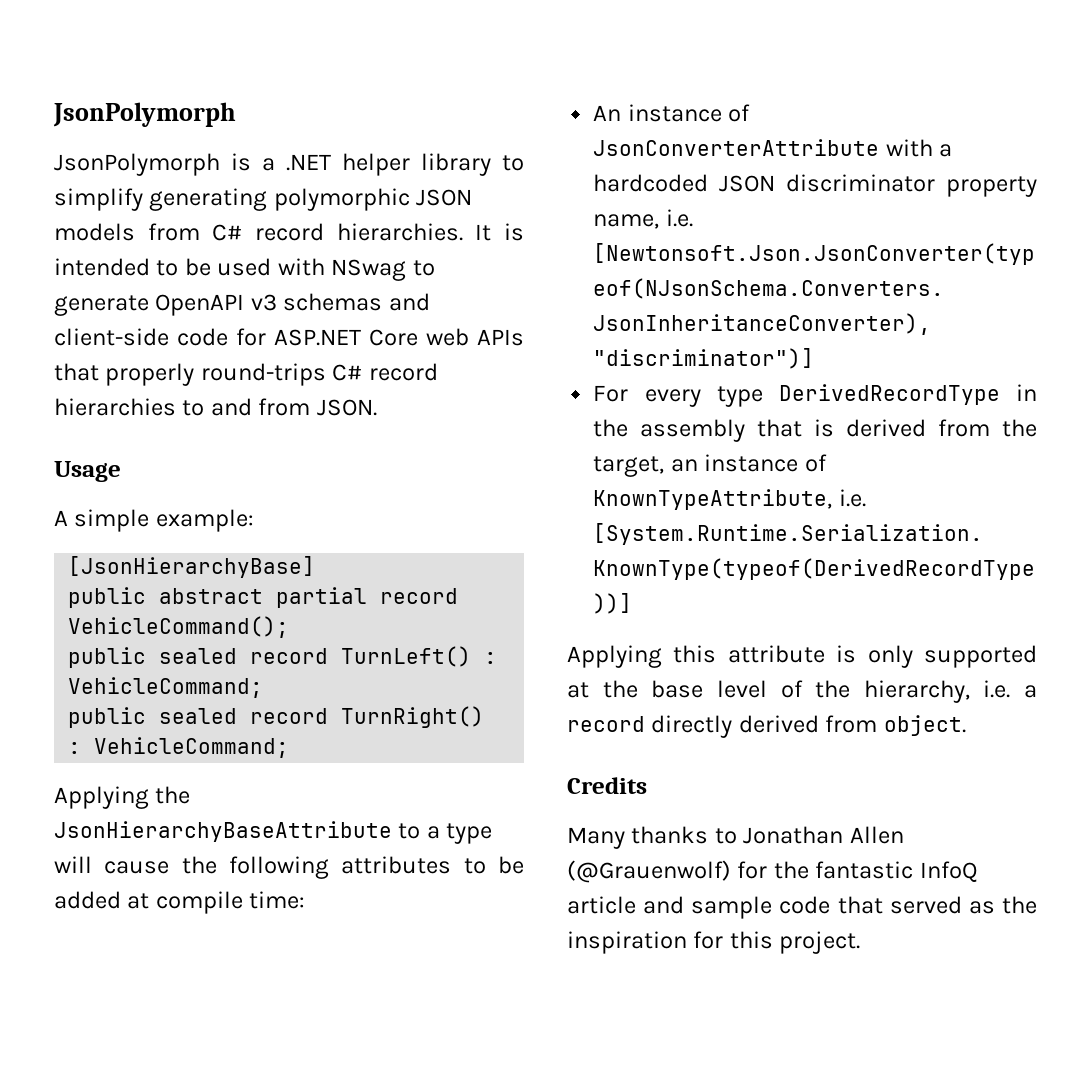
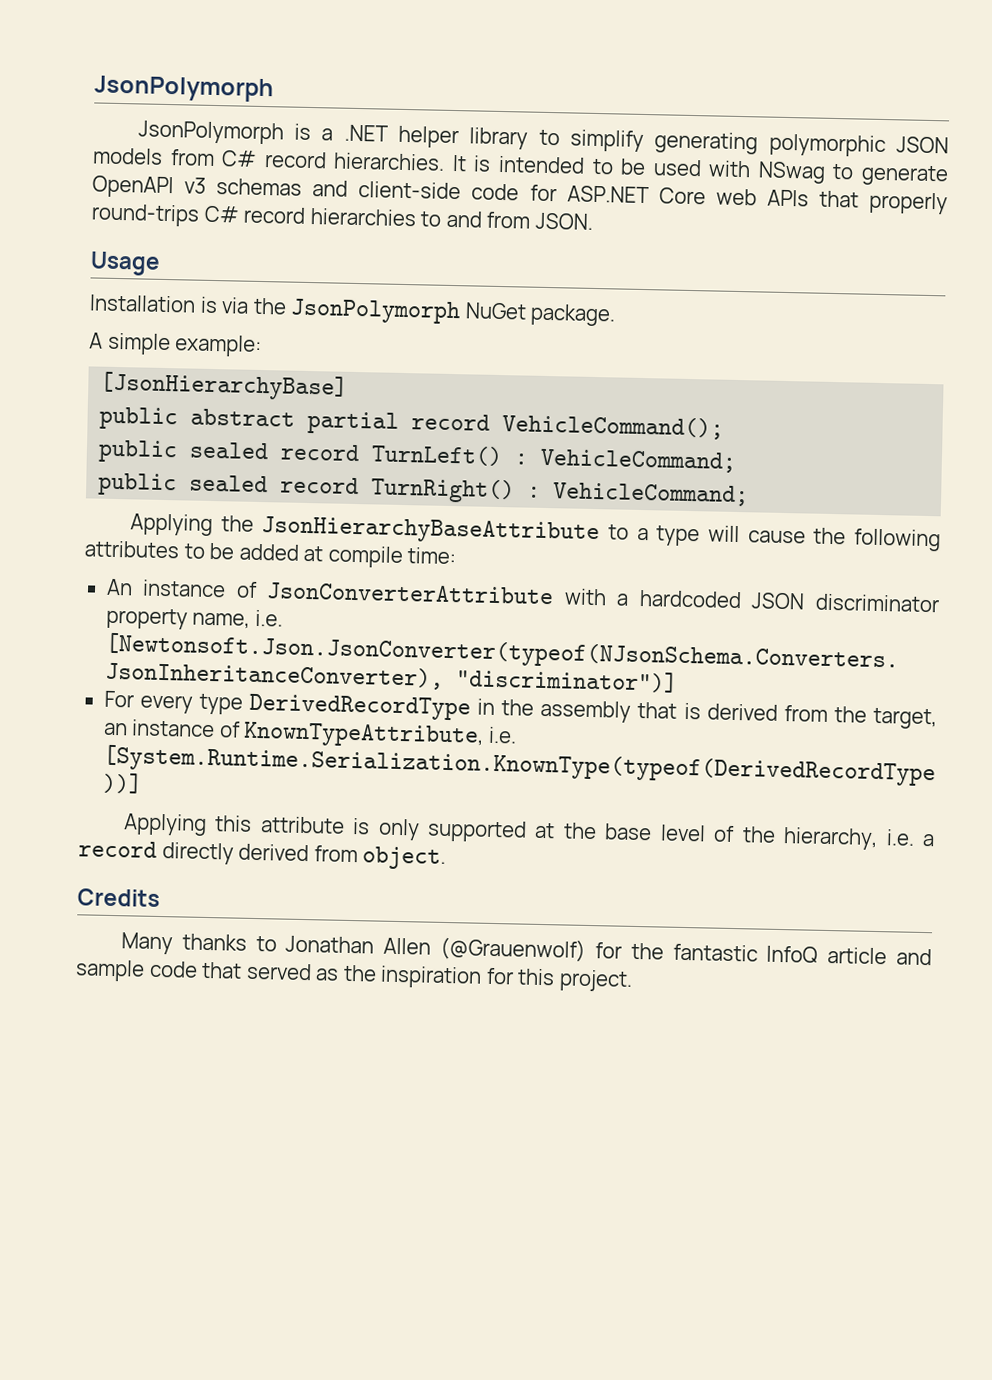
+ Installation is via the JsonPolymorph NuGet package.

